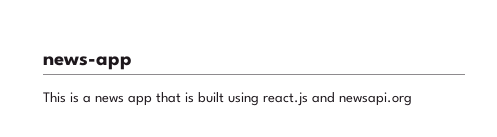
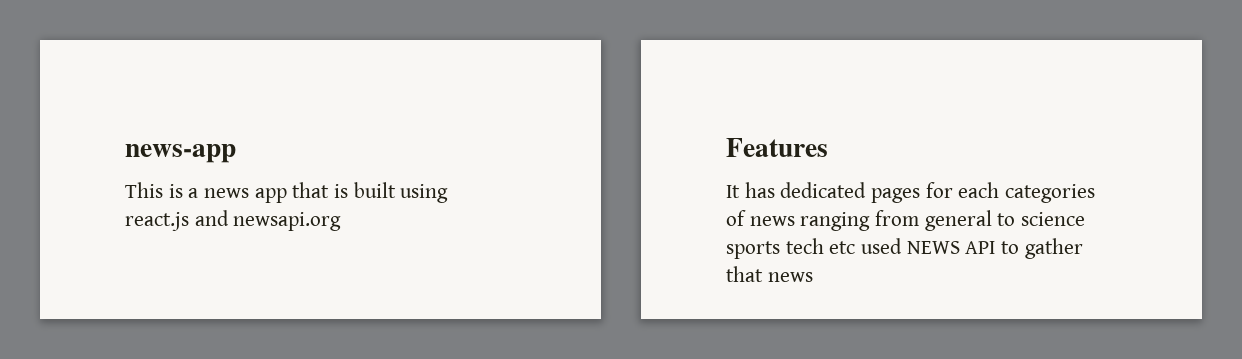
+ Features
+ It has dedicated pages for each categories of news ranging from general to science sports tech etc used NEWS API to gather that news

